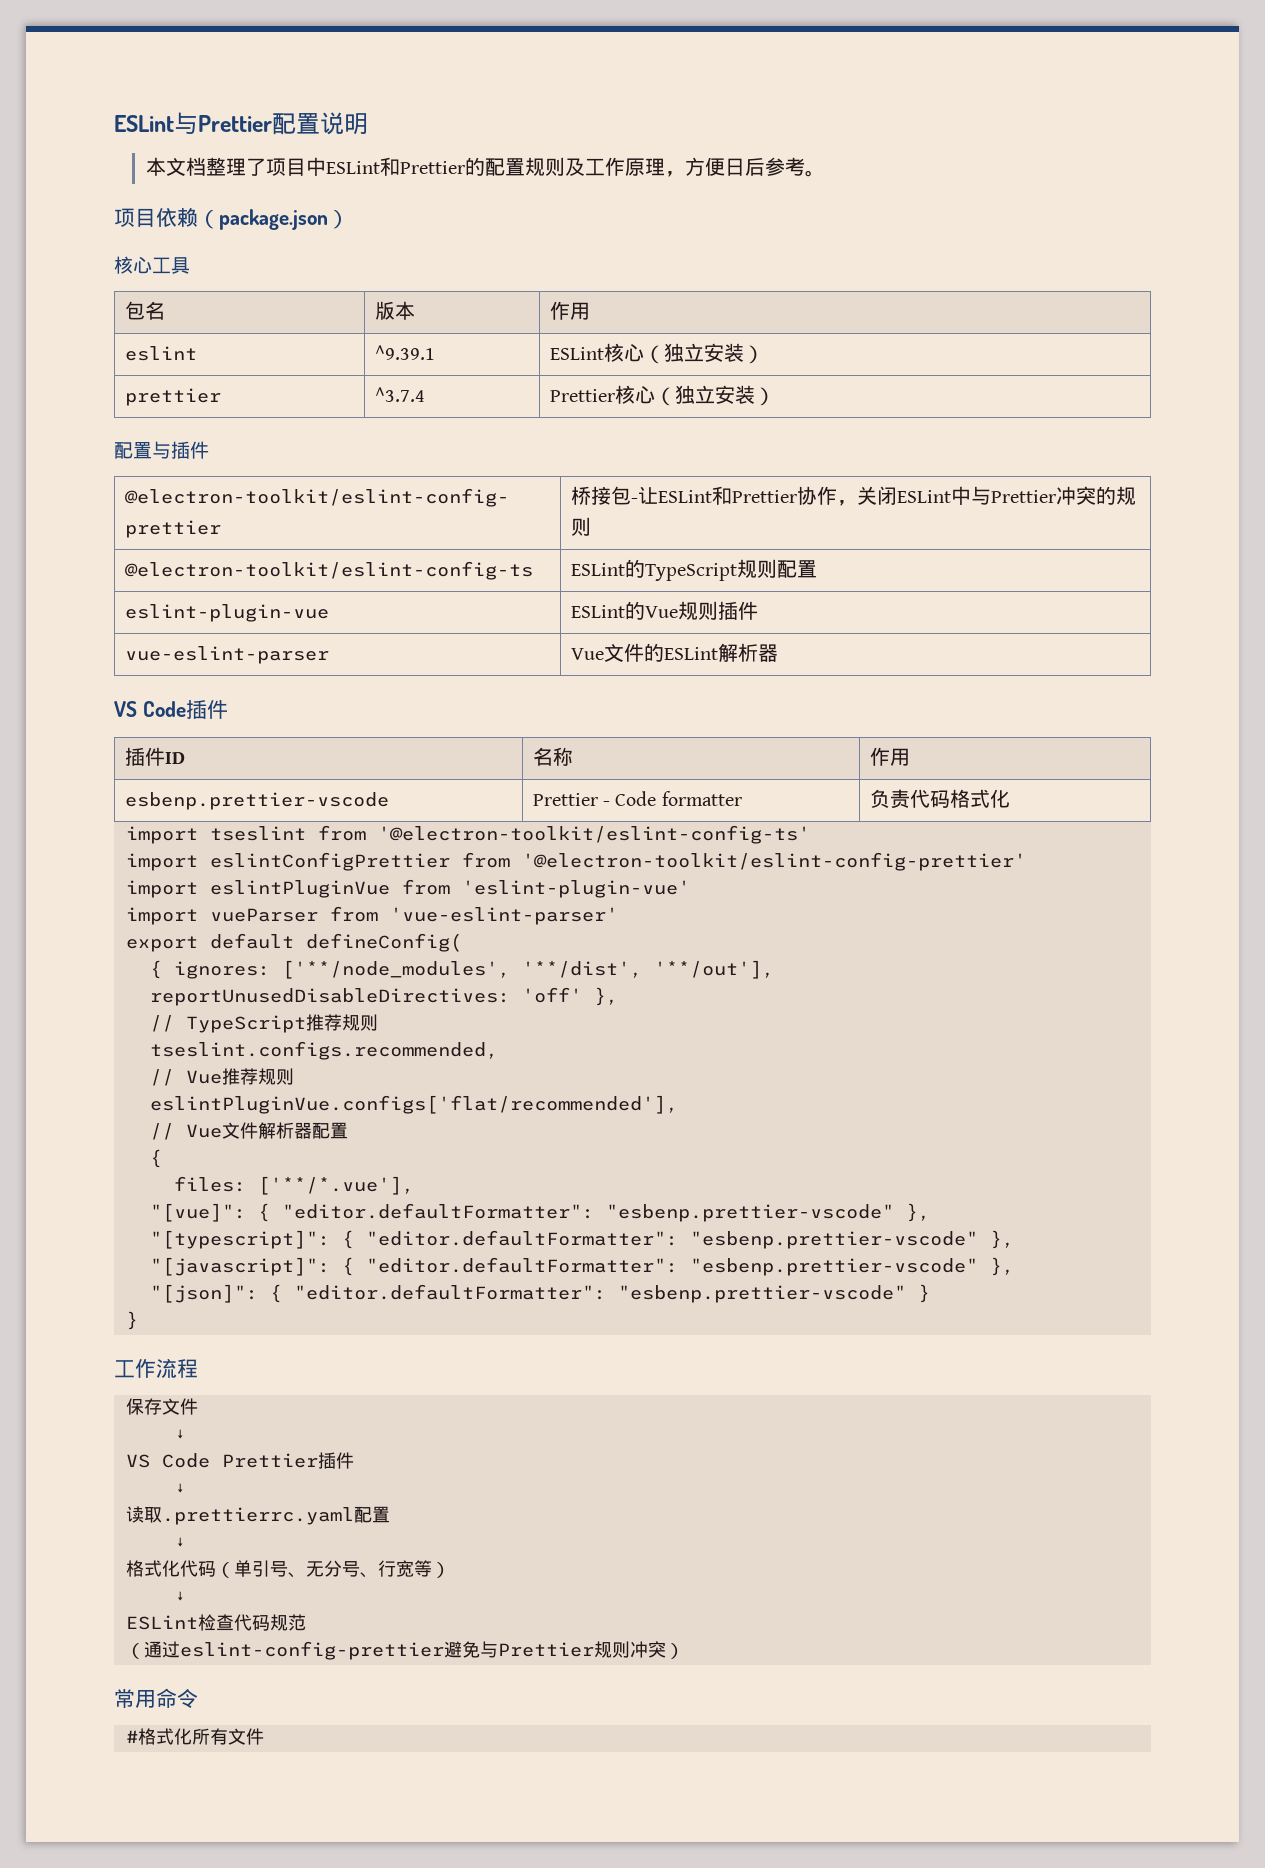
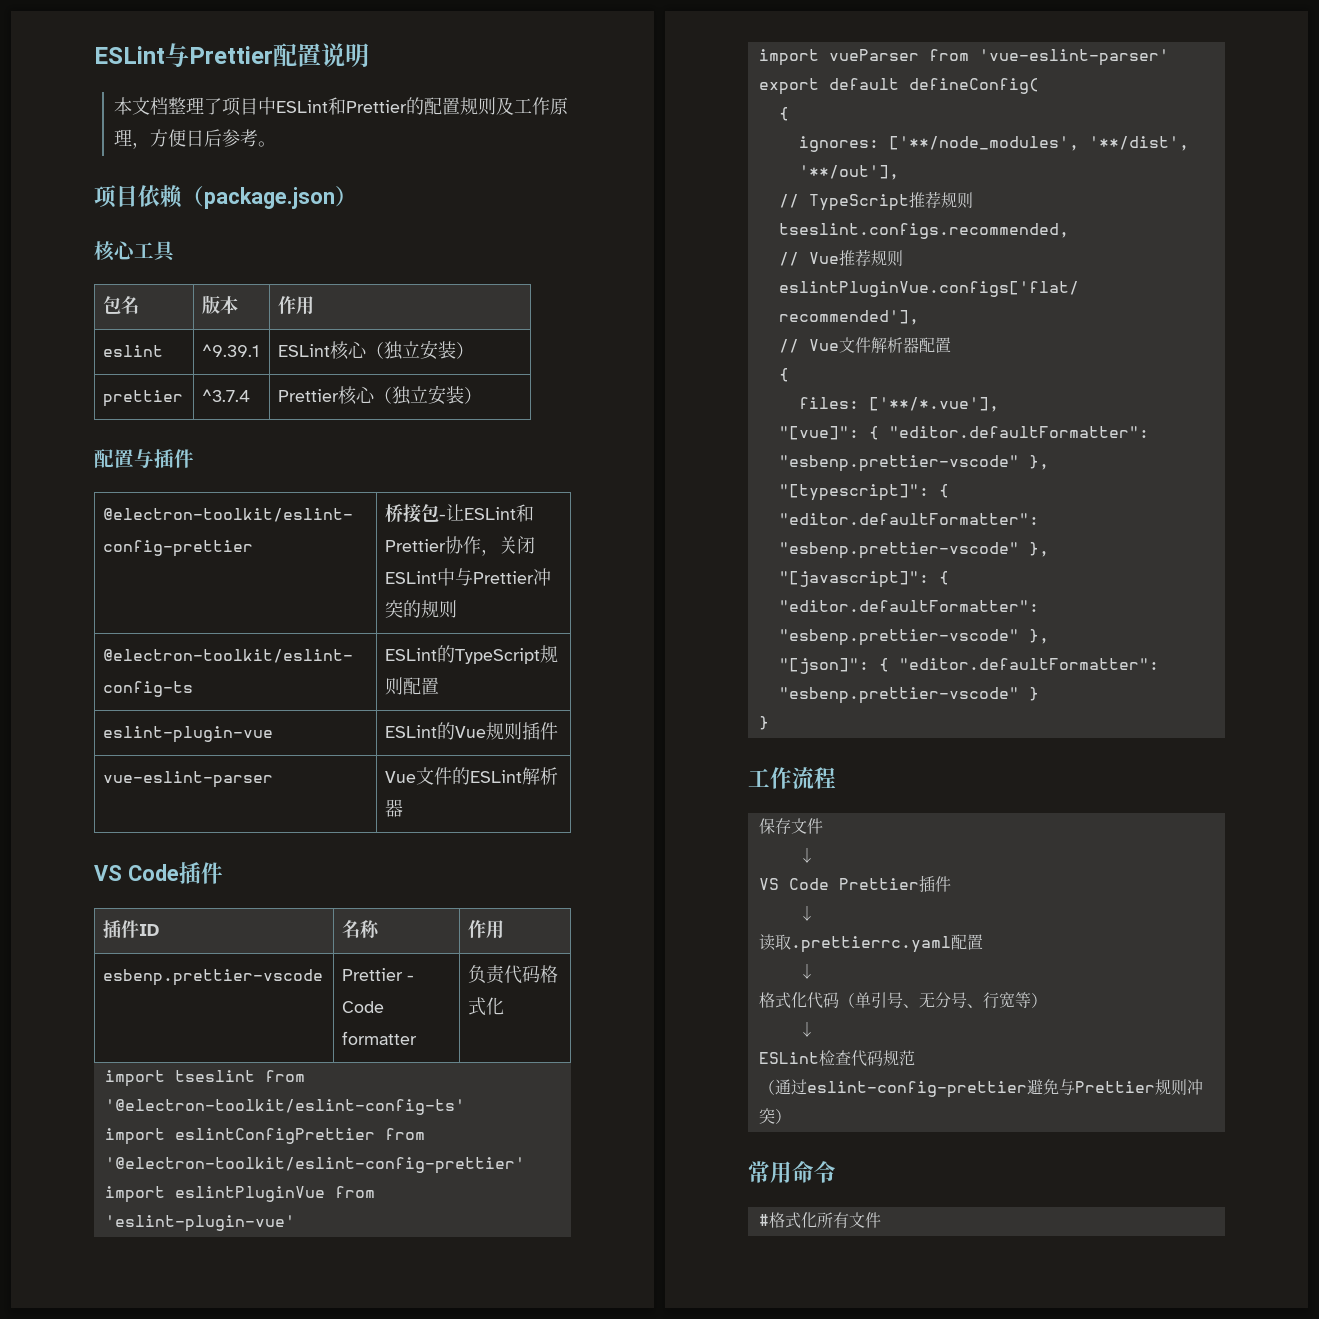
  export default defineConfig(
- { ignores: ['**/node_modules', '**/dist', '**/out'], reportUnusedDisableDirectives: 'off' },
+ {
+ ignores: ['**/node_modules', '**/dist', '**/out'],

